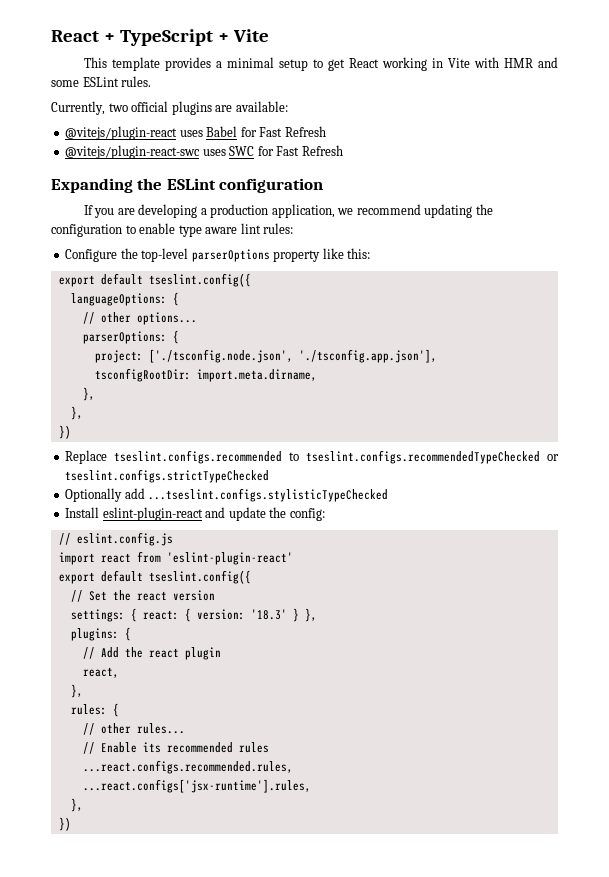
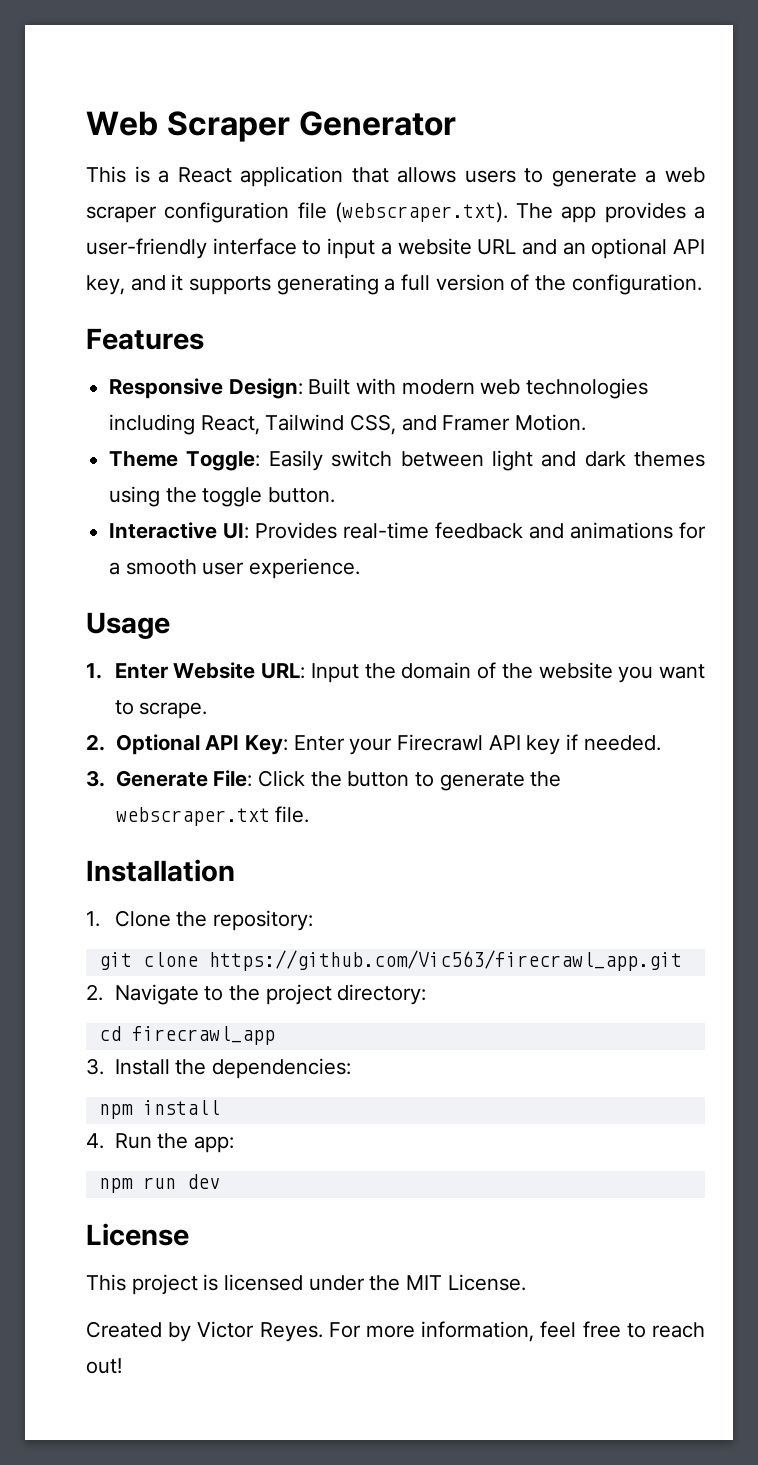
- React + TypeScript + Vite
- This template provides a minimal setup to get React working in Vite with HMR and some ESLint rules.
- Currently, two official plugins are available:
- @vitejs/plugin-react uses Babel for Fast Refresh
- @vitejs/plugin-react-swc uses SWC for Fast Refresh
- Expanding the ESLint configuration
- If you are developing a production application, we recommend updating the configuration to enable type aware lint rules:
- Configure the top-level parserOptions property like this:
- export default tseslint.config({
- languageOptions: {
- // other options...
- parserOptions: {
- project: ['./tsconfig.node.json', './tsconfig.app.json'],
- tsconfigRootDir: import.meta.dirname,
- },
- },
- })
- Replace tseslint.configs.recommended to tseslint.configs.recommendedTypeChecked or tseslint.configs.strictTypeChecked
- Optionally add ...tseslint.configs.stylisticTypeChecked
- Install eslint-plugin-react and update the config:
- // eslint.config.js
- import react from 'eslint-plugin-react'
- export default tseslint.config({
- // Set the react version
- settings: { react: { version: '18.3' } },
- plugins: {
- // Add the react plugin
- react,
- },
- rules: {
- // other rules...
- // Enable its recommended rules
- ...react.configs.recommended.rules,
- ...react.configs['jsx-runtime'].rules,
- },
- })
+ Web Scraper Generator
+ This is a React application that allows users to generate a web scraper configuration file (webscraper.txt). The app provides a user-friendly interface to input a website URL and an optional API key, and it supports generating a full version of the configuration.
+ Features
+ Responsive Design: Built with modern web technologies including React, Tailwind CSS, and Framer Motion.
+ Theme Toggle: Easily switch between light and dark themes using the toggle button.
+ Interactive UI: Provides real-time feedback and animations for a smooth user experience.
+ Usage
+ 1. Enter Website URL: Input the domain of the website you want to scrape.
+ 2. Optional API Key: Enter your Firecrawl API key if needed.
+ 3. Generate File: Click the button to generate the webscraper.txt file.
+ Installation
+ 1. Clone the repository:
+ git clone https://github.com/Vic563/firecrawl_app.git
+ 2. Navigate to the project directory:
+ cd firecrawl_app
+ 3. Install the dependencies:
+ npm install
+ 4. Run the app:
+ npm run dev
+ License
+ This project is licensed under the MIT License.
+ Created by Victor Reyes. For more information, feel free to reach out!

